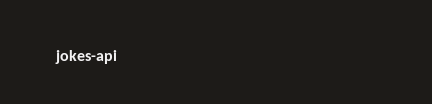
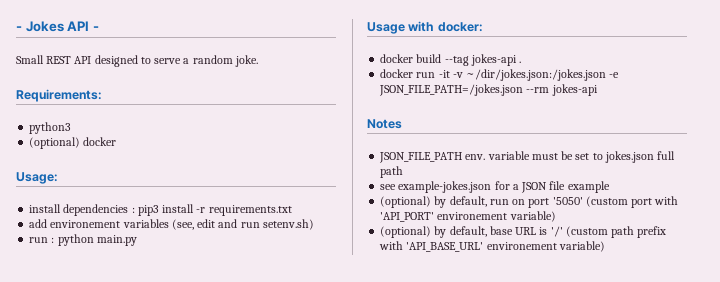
- jokes-api
+ - Jokes API -
+ Small REST API designed to serve a random joke.
+ Requirements:
+ python3
+ (optional) docker
+ Usage:
+ install dependencies : pip3 install -r requirements.txt
+ add environement variables (see, edit and run setenv.sh)
+ run : python main.py
+ Usage with docker:
+ docker build --tag jokes-api .
+ docker run -it -v ~/dir/jokes.json:/jokes.json -e JSON_FILE_PATH=/jokes.json --rm jokes-api
+ Notes
+ JSON_FILE_PATH env. variable must be set to jokes.json full path
+ see example-jokes.json for a JSON file example
+ (optional) by default, run on port '5050' (custom port with 'API_PORT' environement variable)
+ (optional) by default, base URL is '/' (custom path prefix with 'API_BASE_URL' environement variable)

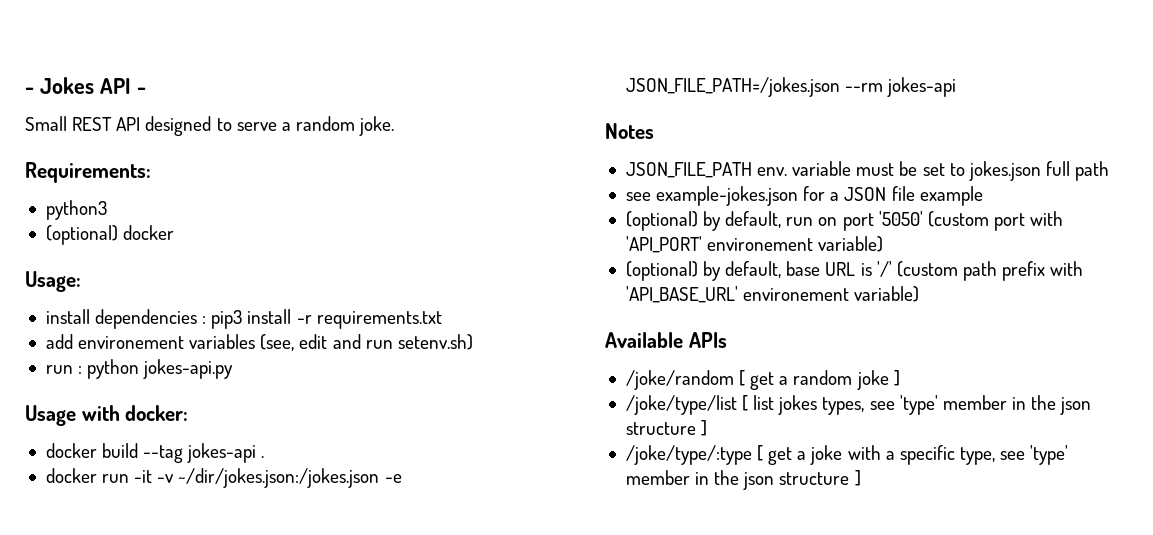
- run : python main.py
+ run : python jokes-api.py
+ Available APIs
+ /joke/random [ get a random joke ]
+ /joke/type/list [ list jokes types, see 'type' member in the json structure ]
+ /joke/type/:type [ get a joke with a specific type, see 'type' member in the json structure ]

